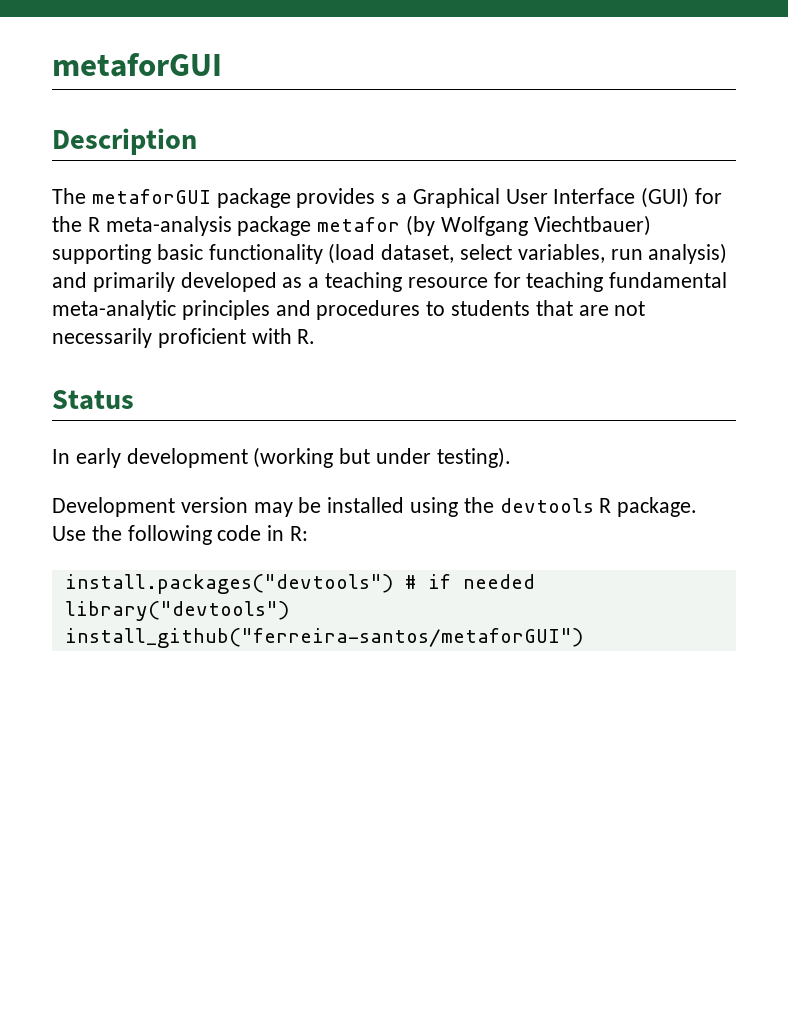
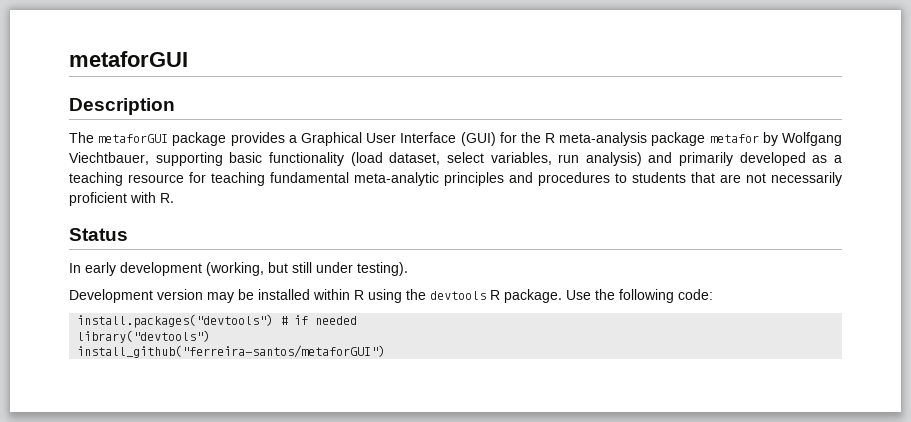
- The metaforGUI package provides s a Graphical User Interface (GUI) for the R meta-analysis package metafor (by Wolfgang Viechtbauer) supporting basic functionality (load dataset, select variables, run analysis) and primarily developed as a teaching resource for teaching fundamental meta-analytic principles and procedures to students that are not necessarily proficient with R.
+ The metaforGUI package provides a Graphical User Interface (GUI) for the R meta-analysis package metafor by Wolfgang Viechtbauer, supporting basic functionality (load dataset, select variables, run analysis) and primarily developed as a teaching resource for teaching fundamental meta-analytic principles and procedures to students that are not necessarily proficient with R.
- In early development (working but under testing).
+ In early development (working, but still under testing).
- Development version may be installed using the devtools R package.
+ Development version may be installed within R using the devtools R package.
- Use the following code in R:
+ Use the following code:

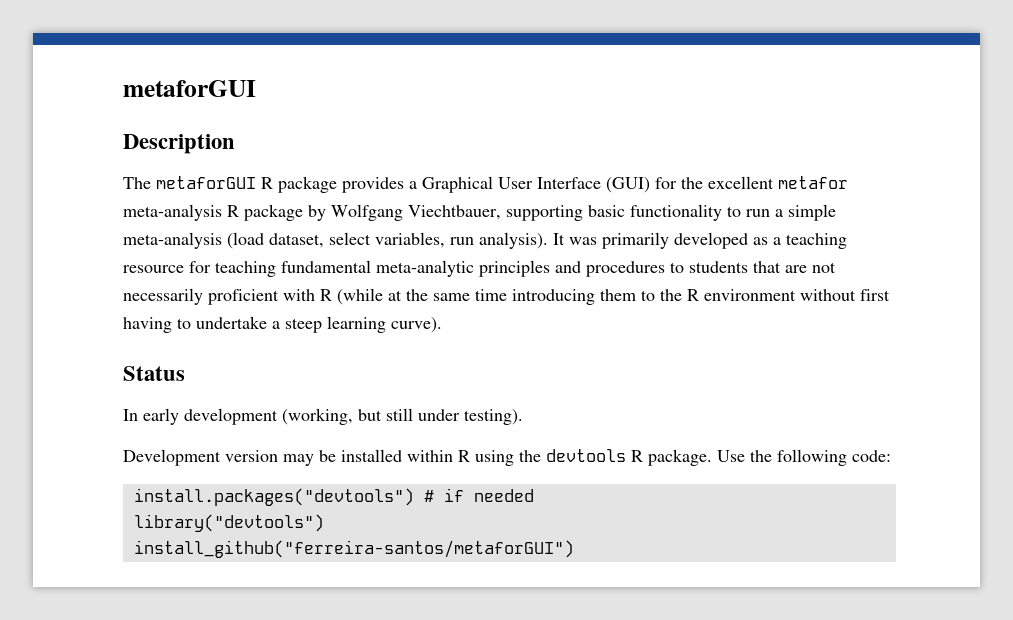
- The metaforGUI package provides a Graphical User Interface (GUI) for the R meta-analysis package metafor by Wolfgang Viechtbauer, supporting basic functionality (load dataset, select variables, run analysis) and primarily developed as a teaching resource for teaching fundamental meta-analytic principles and procedures to students that are not necessarily proficient with R.
+ The metaforGUI R package provides a Graphical User Interface (GUI) for the excellent metafor meta-analysis R package by Wolfgang Viechtbauer, supporting basic functionality to run a simple meta-analysis (load dataset, select variables, run analysis). It was primarily developed as a teaching resource for teaching fundamental meta-analytic principles and procedures to students that are not necessarily proficient with R (while at the same time introducing them to the R environment without first having to undertake a steep learning curve).

